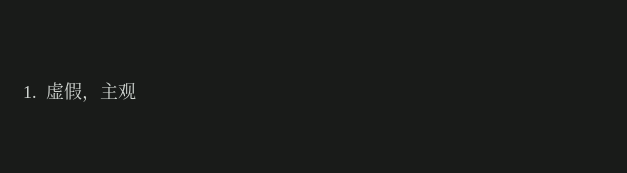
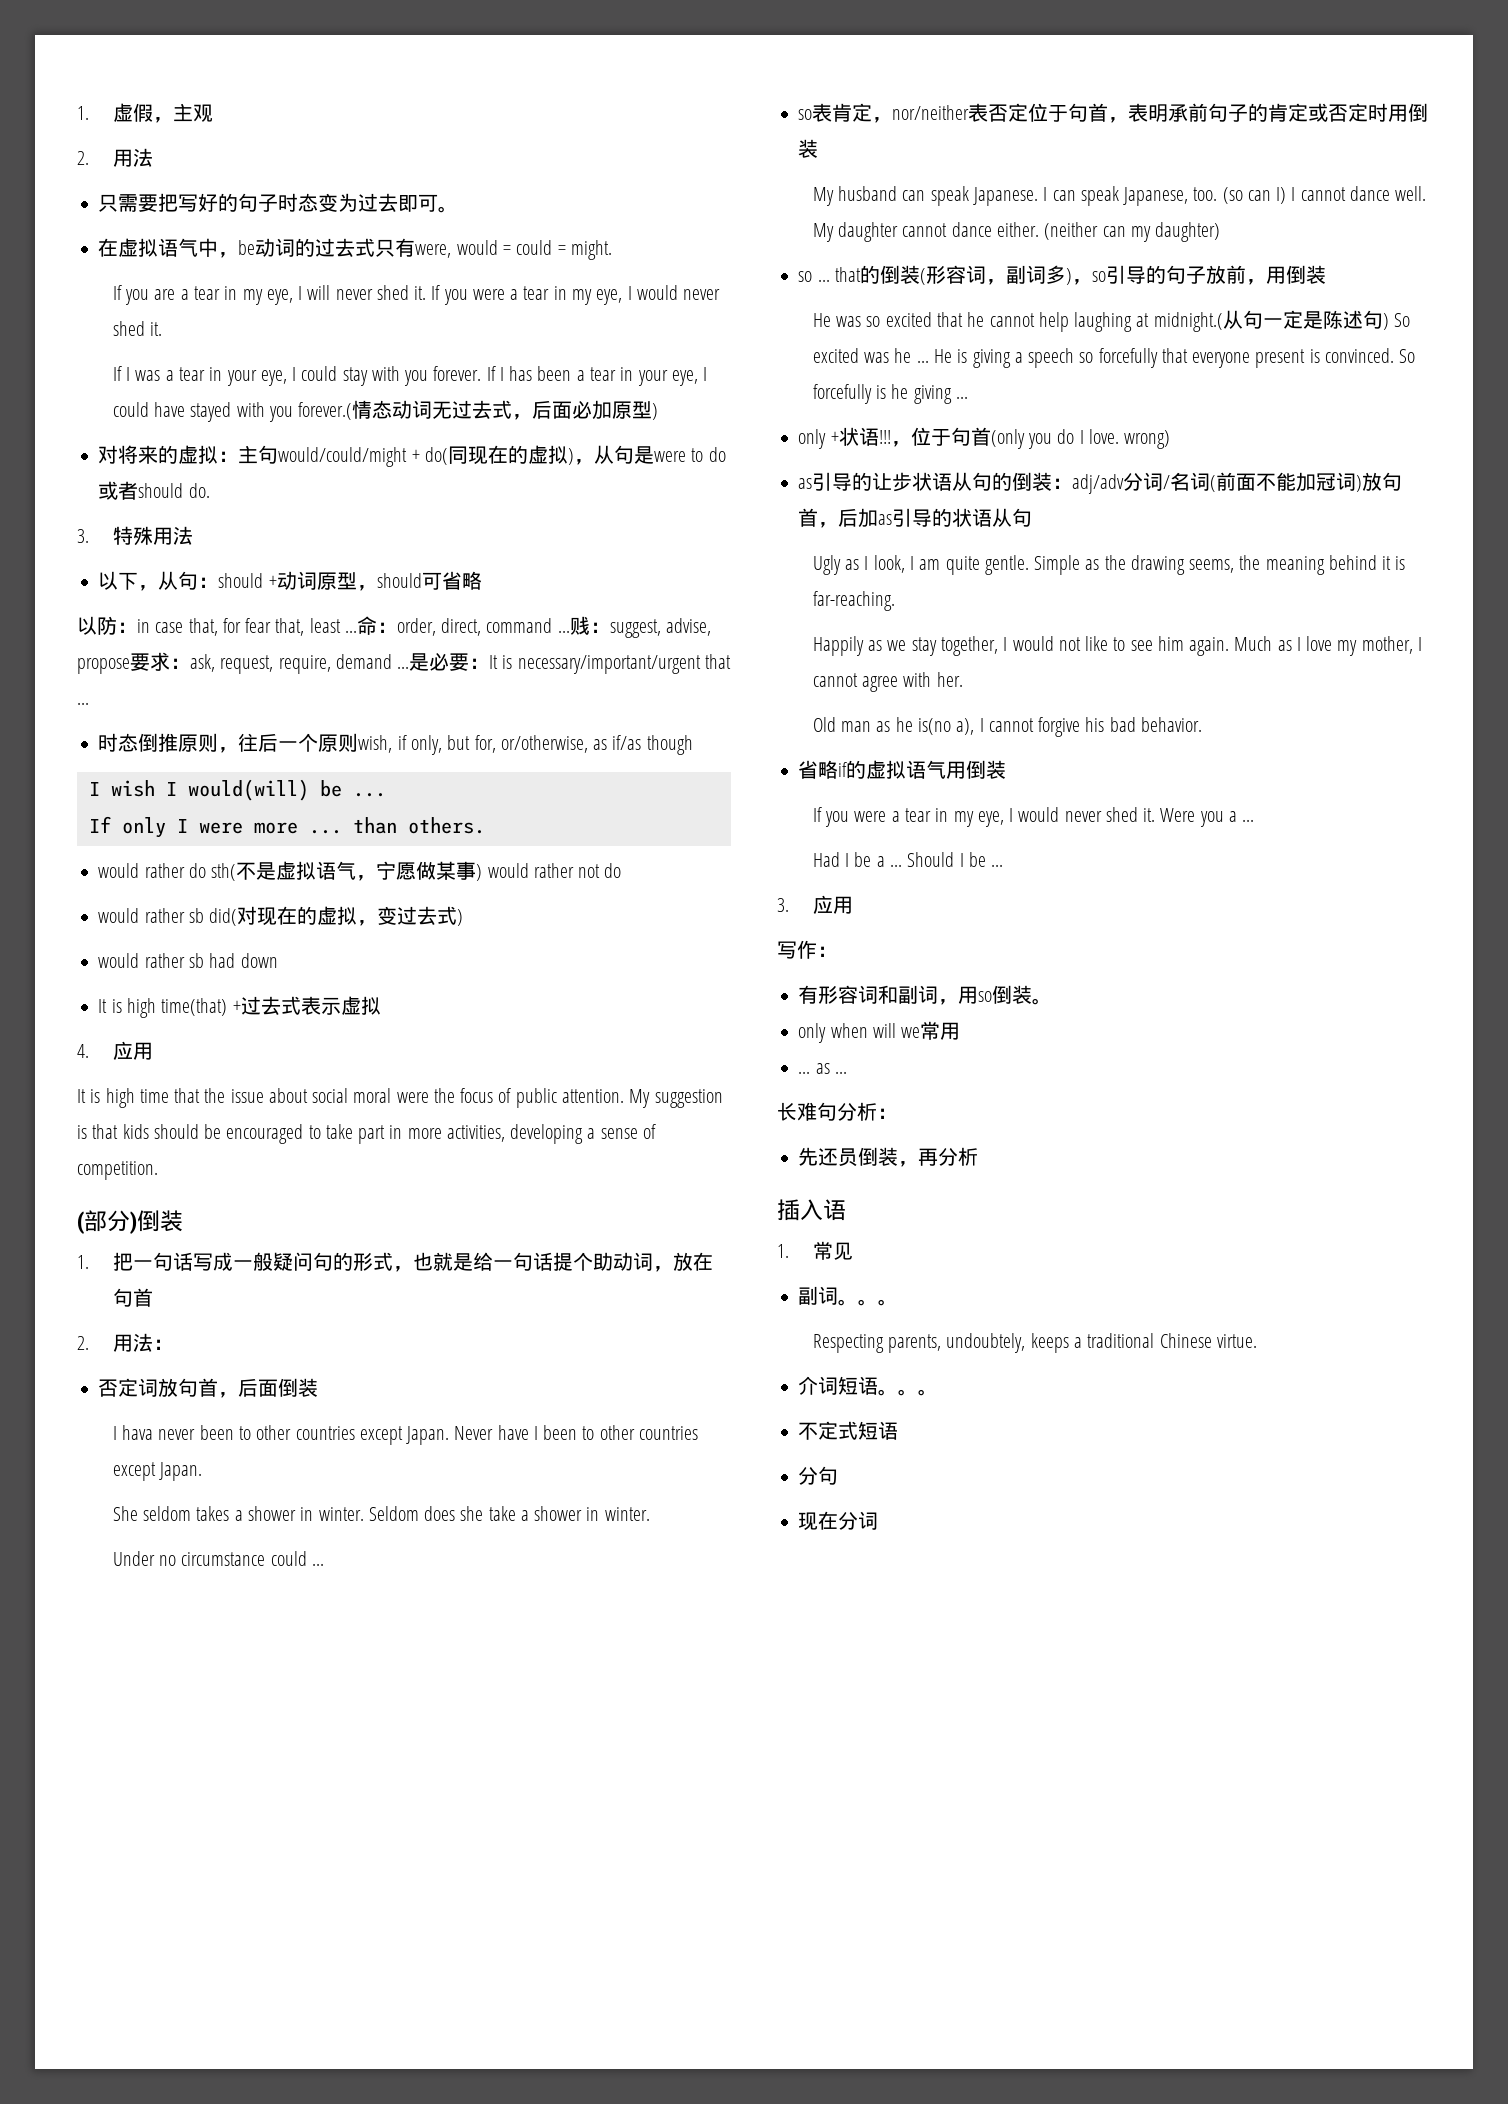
  1.虚假，主观
+ 2.用法
+ 只需要把写好的句子时态变为过去即可。
+ 在虚拟语气中，be动词的过去式只有were, would = could = might.
+ If you are a tear in my eye, I will never shed it. If you were a tear in my eye, I would never shed it.
+ If I was a tear in your eye, I could stay with you forever. If I has been a tear in your eye, I could have stayed with you forever.(情态动词无过去式，后面必加原型)
+ 对将来的虚拟：主句would/could/might + do(同现在的虚拟)，从句是were to do或者should do.
+ 3.特殊用法
+ 以下，从句：should +动词原型，should可省略
+ 以防：in case that, for fear that, least ...命：order, direct, command ...贱：suggest, advise, propose要求：ask, request, require, demand ...是必要：It is necessary/important/urgent that ...
+ 时态倒推原则，往后一个原则wish, if only, but for, or/otherwise, as if/as though
+ I wish I would(will) be ...
+ If only I were more ... than others.
+ would rather do sth(不是虚拟语气，宁愿做某事) would rather not do
+ would rather sb did(对现在的虚拟，变过去式)
+ would rather sb had down
+ It is high time(that) +过去式表示虚拟
+ 4.应用
+ It is high time that the issue about social moral were the focus of public attention. My suggestion is that kids should be encouraged to take part in more activities, developing a sense of competition.
+ (部分)倒装
+ 1.把一句话写成一般疑问句的形式，也就是给一句话提个助动词，放在句首
+ 2.用法：
+ 否定词放句首，后面倒装
+ I hava never been to other countries except Japan. Never have I been to other countries except Japan.
+ She seldom takes a shower in winter. Seldom does she take a shower in winter.
+ Under no circumstance could ...
+ so表肯定，nor/neither表否定位于句首，表明承前句子的肯定或否定时用倒装
+ My husband can speak Japanese. I can speak Japanese, too. (so can I) I cannot dance well. My daughter cannot dance either. (neither can my daughter)
+ so ... that的倒装(形容词，副词多)，so引导的句子放前，用倒装
+ He was so excited that he cannot help laughing at midnight.(从句一定是陈述句) So excited was he ... He is giving a speech so forcefully that everyone present is convinced. So forcefully is he giving ...
+ only +状语!!!，位于句首(only you do I love. wrong)
+ as引导的让步状语从句的倒装：adj/adv分词/名词(前面不能加冠词)放句首，后加as引导的状语从句
+ Ugly as I look, I am quite gentle. Simple as the drawing seems, the meaning behind it is far-reaching.
+ Happily as we stay together, I would not like to see him again. Much as I love my mother, I cannot agree with her.
+ Old man as he is(no a), I cannot forgive his bad behavior.
+ 省略if的虚拟语气用倒装
+ If you were a tear in my eye, I would never shed it. Were you a ...
+ Had I be a ... Should I be ...
+ 3.应用
+ 写作：
+ 有形容词和副词，用so倒装。
+ only when will we常用
+ ... as ...
+ 长难句分析：
+ 先还员倒装，再分析
+ 插入语
+ 1.常见
+ 副词。。。
+ Respecting parents, undoubtely, keeps a traditional Chinese virtue.
+ 介词短语。。。
+ 不定式短语
+ 分句
+ 现在分词

